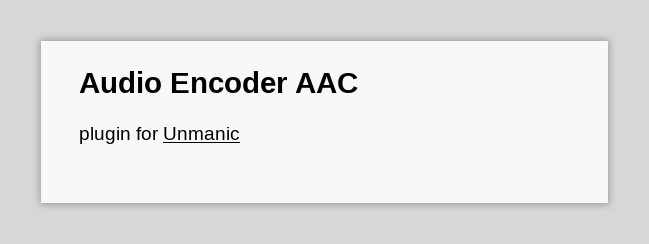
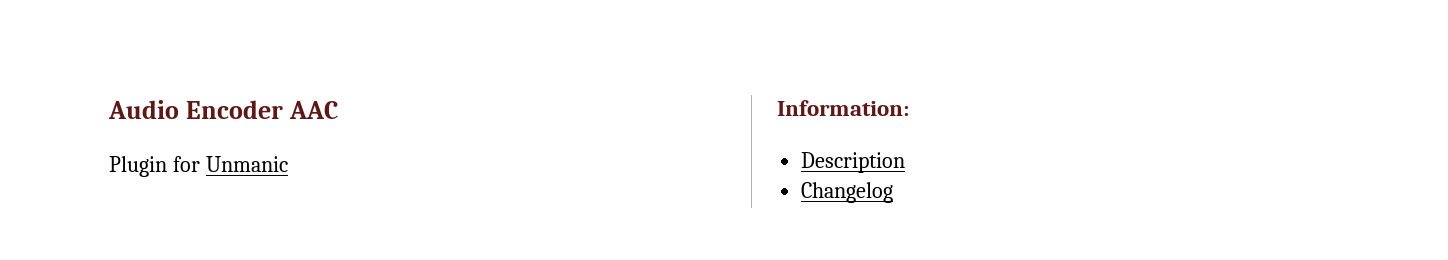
- plugin for Unmanic
+ Plugin for Unmanic
+ Information:
+ Description
+ Changelog

